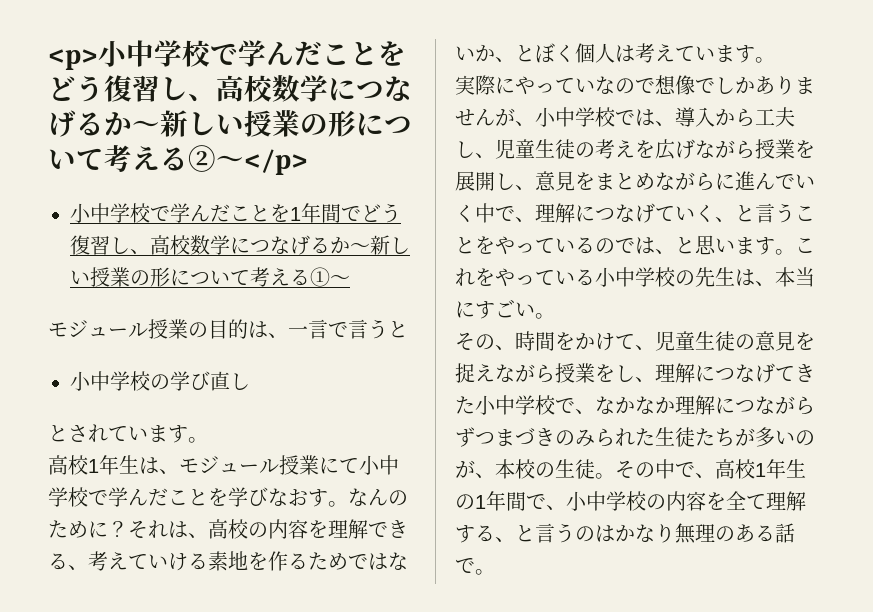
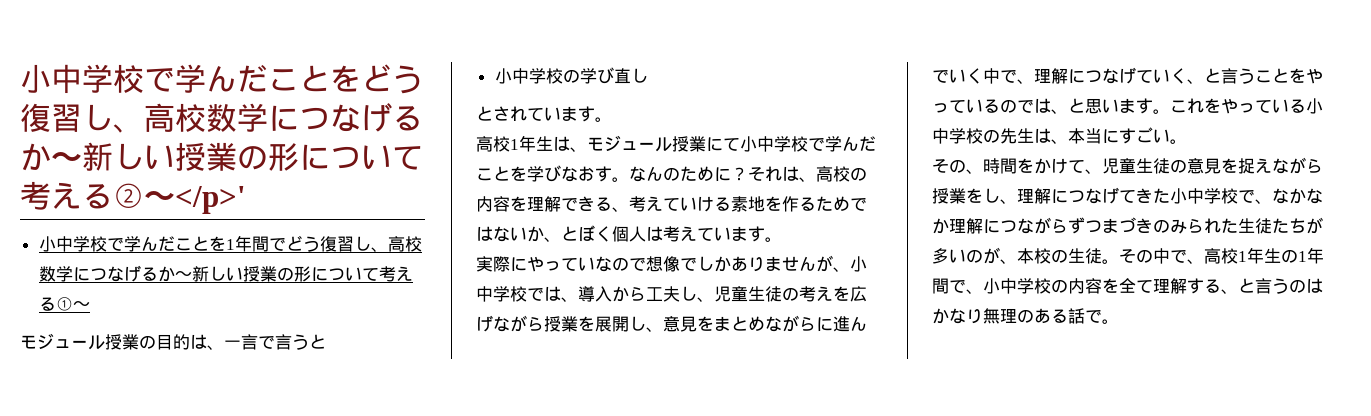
- <p>小中学校で学んだことをどう復習し、高校数学につなげるか〜新しい授業の形について考える②〜</p>
+ 小中学校で学んだことをどう復習し、高校数学につなげるか〜新しい授業の形について考える②〜</p>'

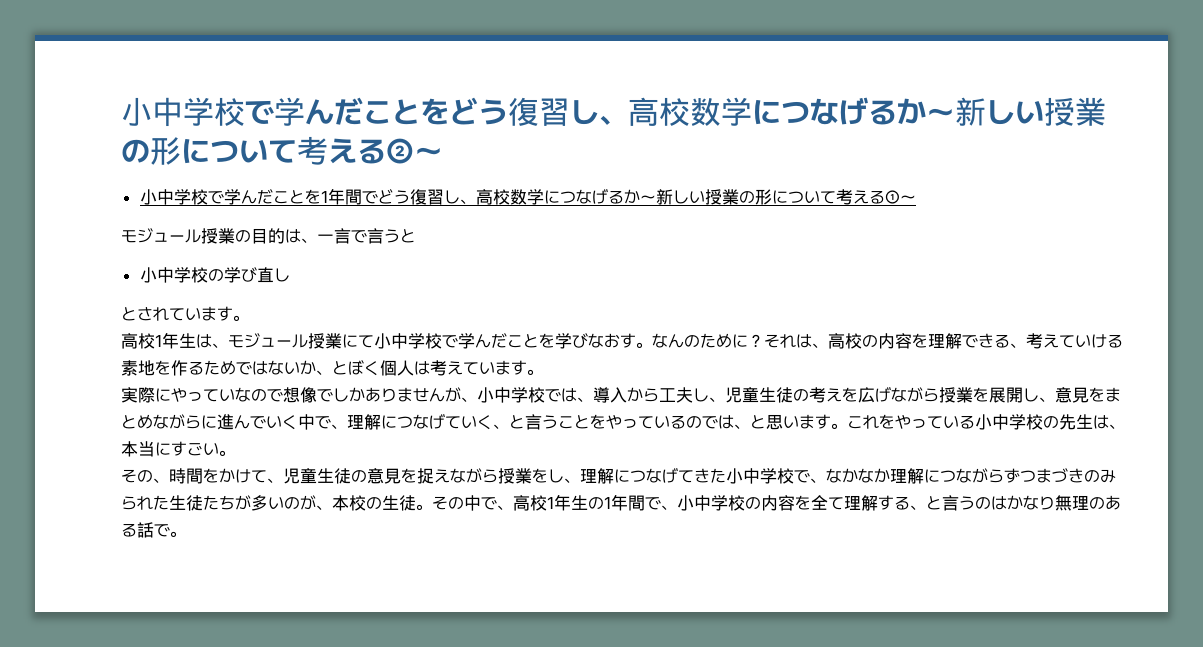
- 小中学校で学んだことをどう復習し、高校数学につなげるか〜新しい授業の形について考える②〜</p>'
+ 小中学校で学んだことをどう復習し、高校数学につなげるか〜新しい授業の形について考える②〜

